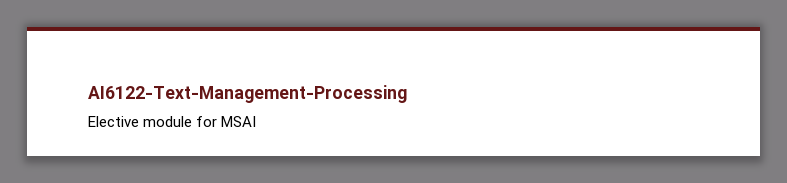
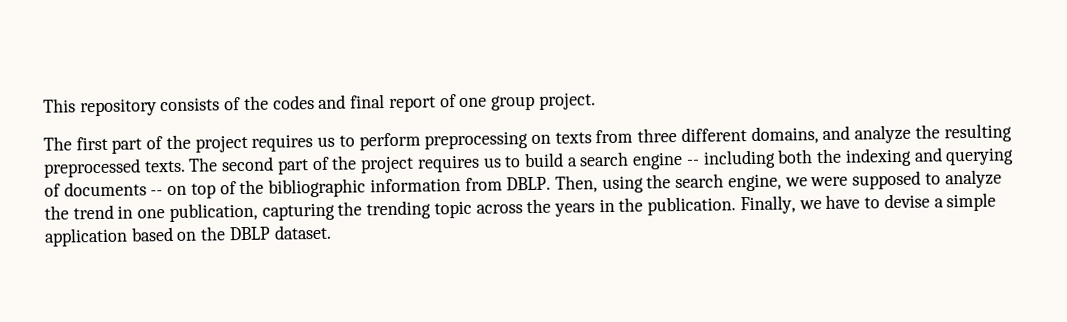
- AI6122-Text-Management-Processing
- Elective module for MSAI
+ This repository consists of the codes and final report of one group project.
+ The first part of the project requires us to perform preprocessing on texts from three different domains, and analyze the resulting preprocessed texts. The second part of the project requires us to build a search engine -- including both the indexing and querying of documents -- on top of the bibliographic information from DBLP. Then, using the search engine, we were supposed to analyze the trend in one publication, capturing the trending topic across the years in the publication. Finally, we have to devise a simple application based on the DBLP dataset.

